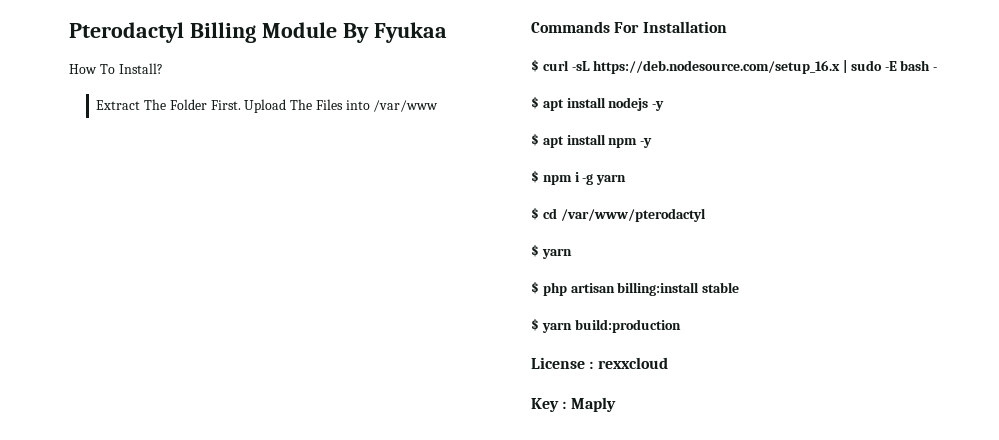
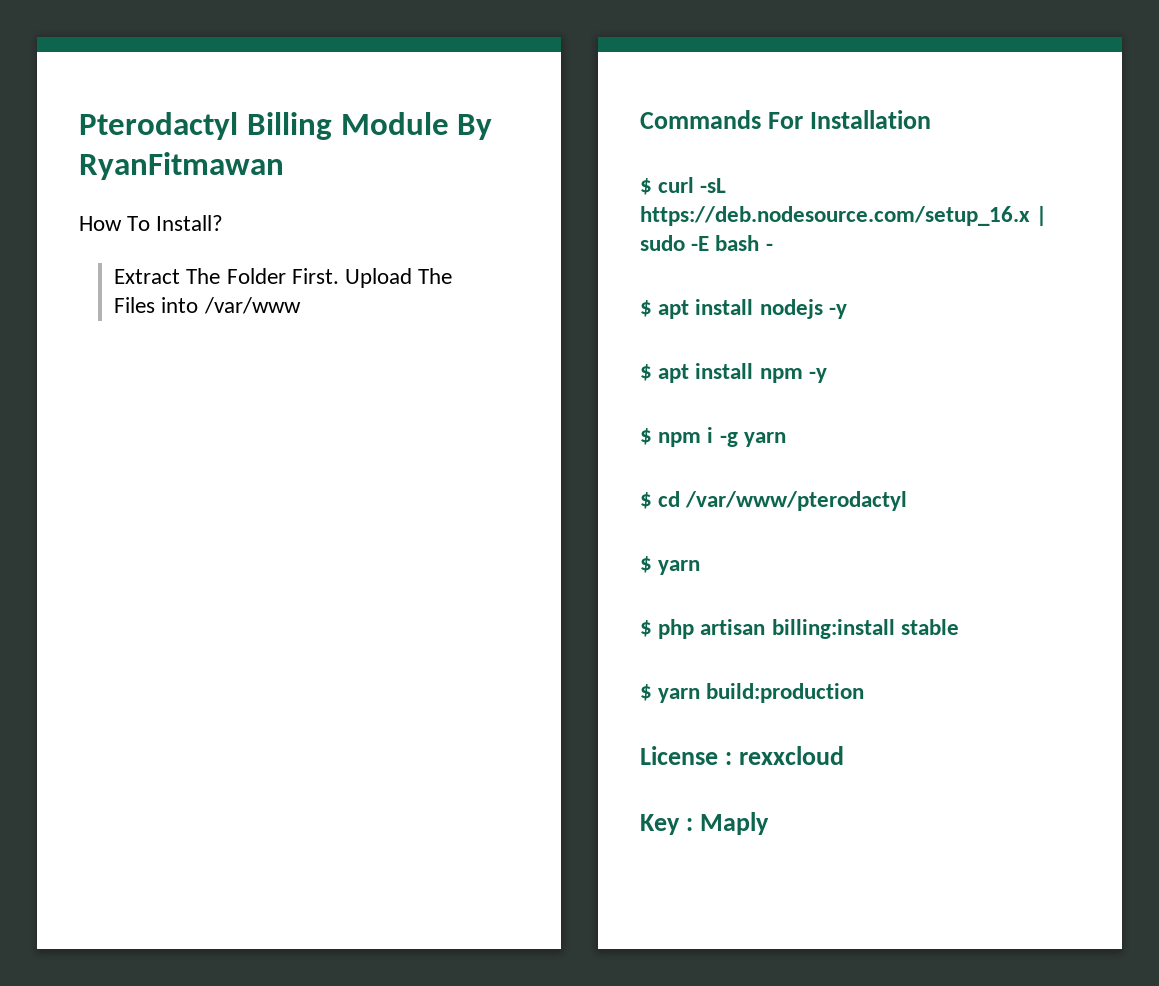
- Pterodactyl Billing Module By Fyukaa
+ Pterodactyl Billing Module By RyanFitmawan

